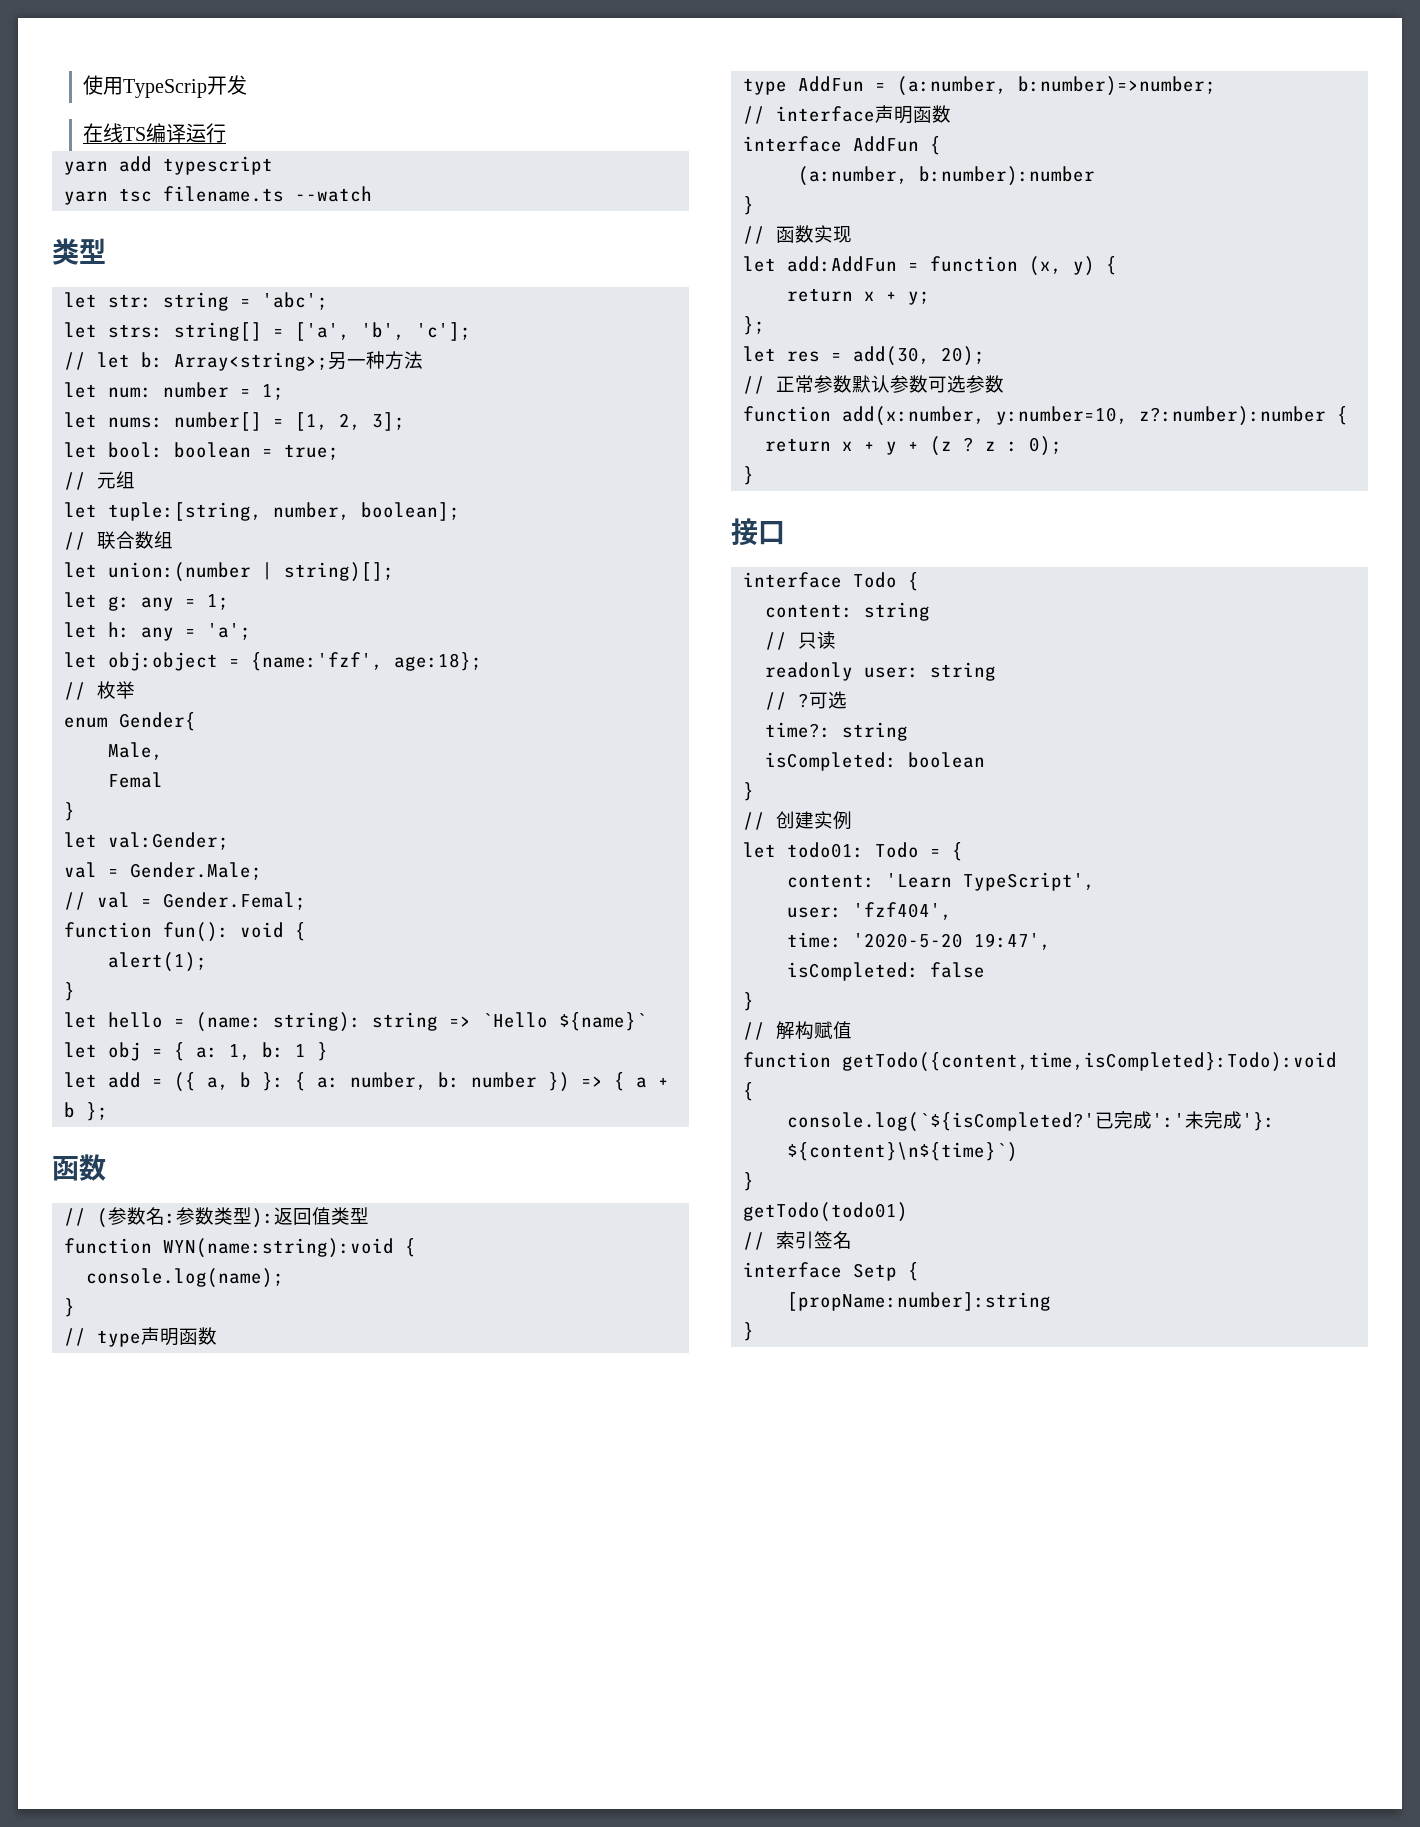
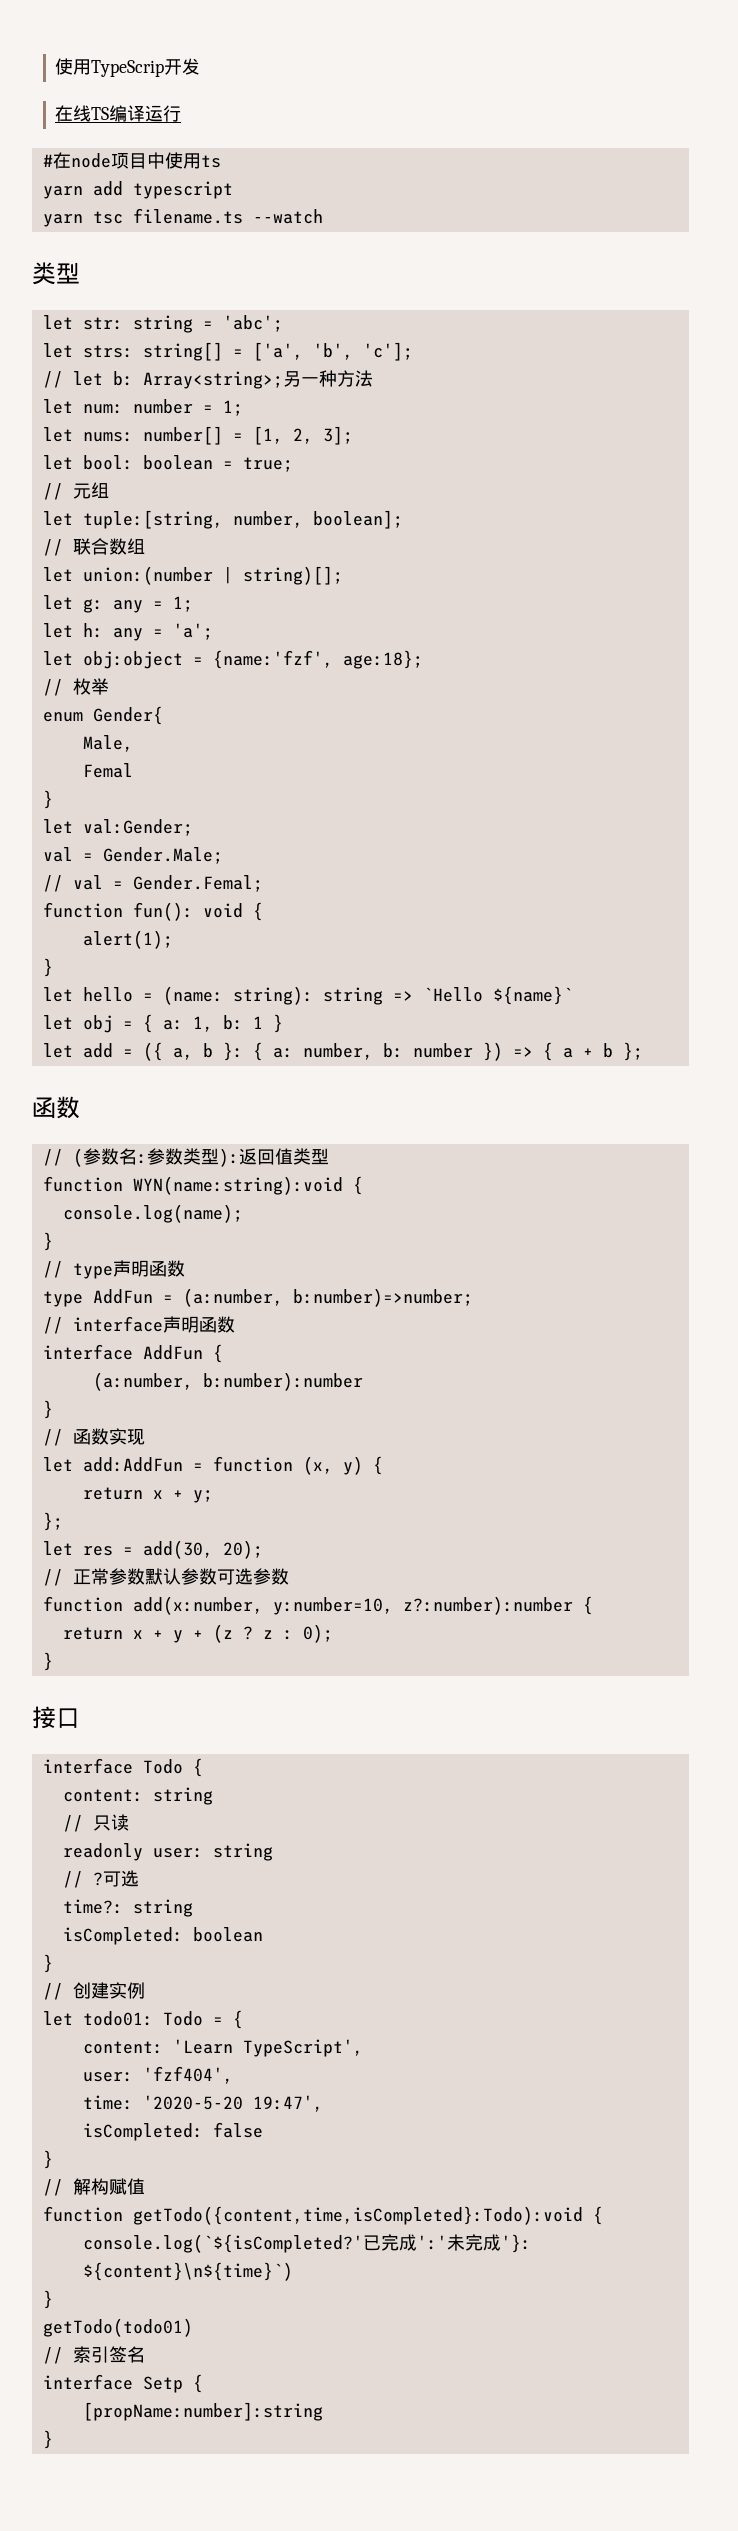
+ #在node项目中使用ts

